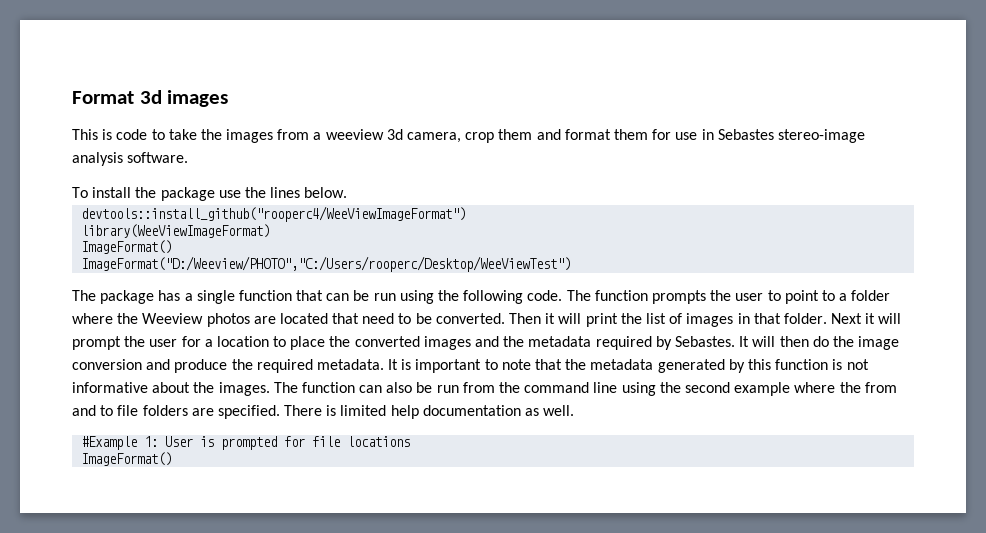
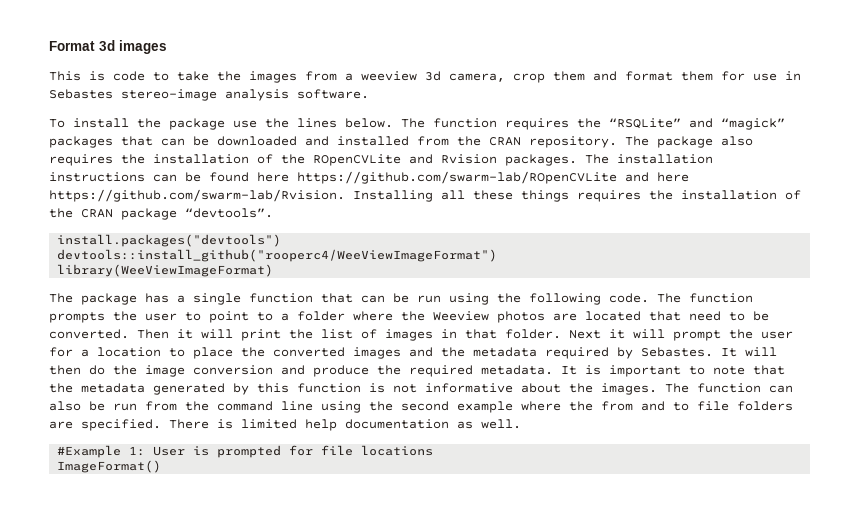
+ The function requires the “RSQLite” and “magick” packages that can be downloaded and installed from the CRAN repository. The package also requires the installation of the ROpenCVLite and Rvision packages. The installation instructions can be found here https://github.com/swarm-lab/ROpenCVLite and here https://github.com/swarm-lab/Rvision. Installing all these things requires the installation of the CRAN package “devtools”.
+ install.packages("devtools")
  library(WeeViewImageFormat)
- ImageFormat()
- ImageFormat("D:/Weeview/PHOTO","C:/Users/rooperc/Desktop/WeeViewTest")

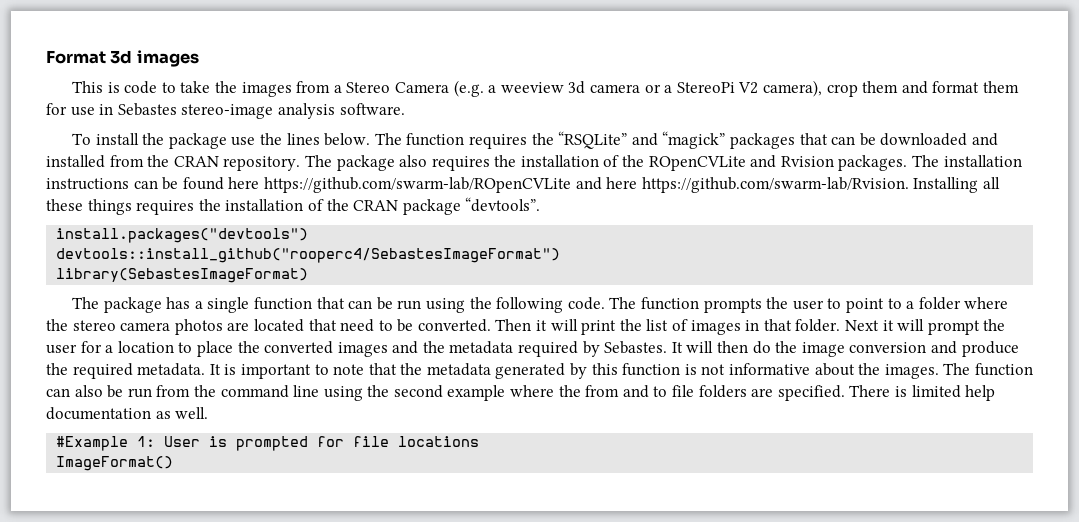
- This is code to take the images from a weeview 3d camera, crop them and format them for use in Sebastes stereo-image analysis software.
+ This is code to take the images from a Stereo Camera (e.g. a weeview 3d camera or a StereoPi V2 camera), crop them and format them for use in Sebastes stereo-image analysis software.
- devtools::install_github("rooperc4/WeeViewImageFormat")
- library(WeeViewImageFormat)
+ devtools::install_github("rooperc4/SebastesImageFormat")
+ library(SebastesImageFormat)
- The function prompts the user to point to a folder where the Weeview photos are located that need to be converted.
+ The function prompts the user to point to a folder where the stereo camera photos are located that need to be converted.

